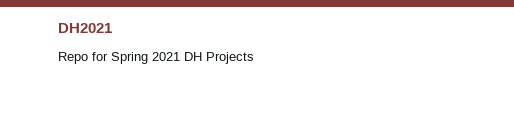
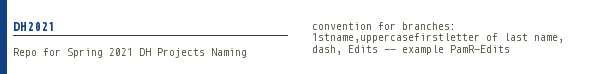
- Repo for Spring 2021 DH Projects
+ Repo for Spring 2021 DH Projects Naming convention for branches: 1stname,uppercasefirstletter of last name, dash, Edits -- example PamR-Edits

